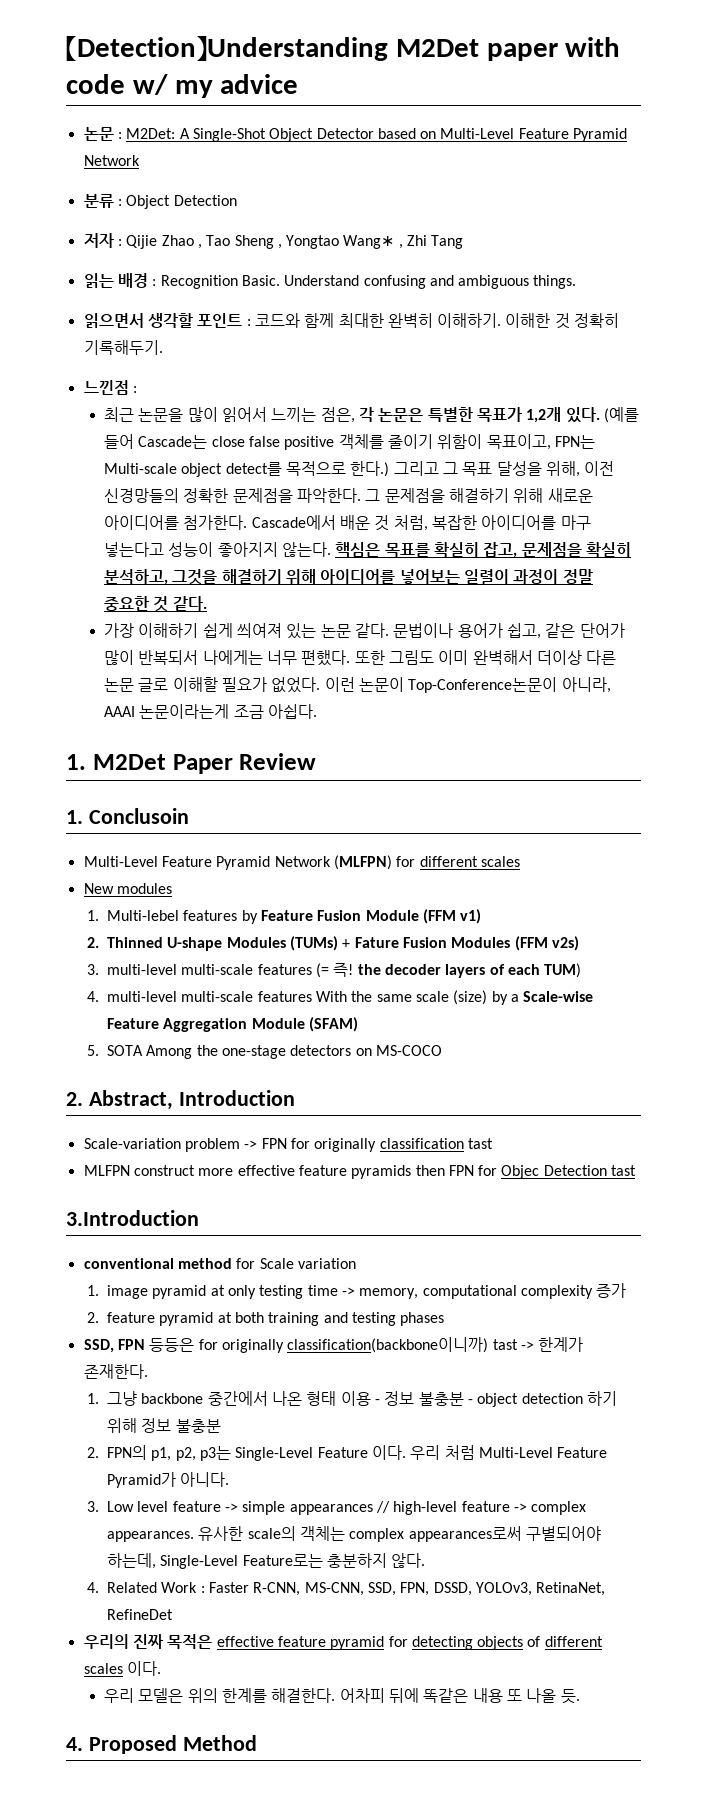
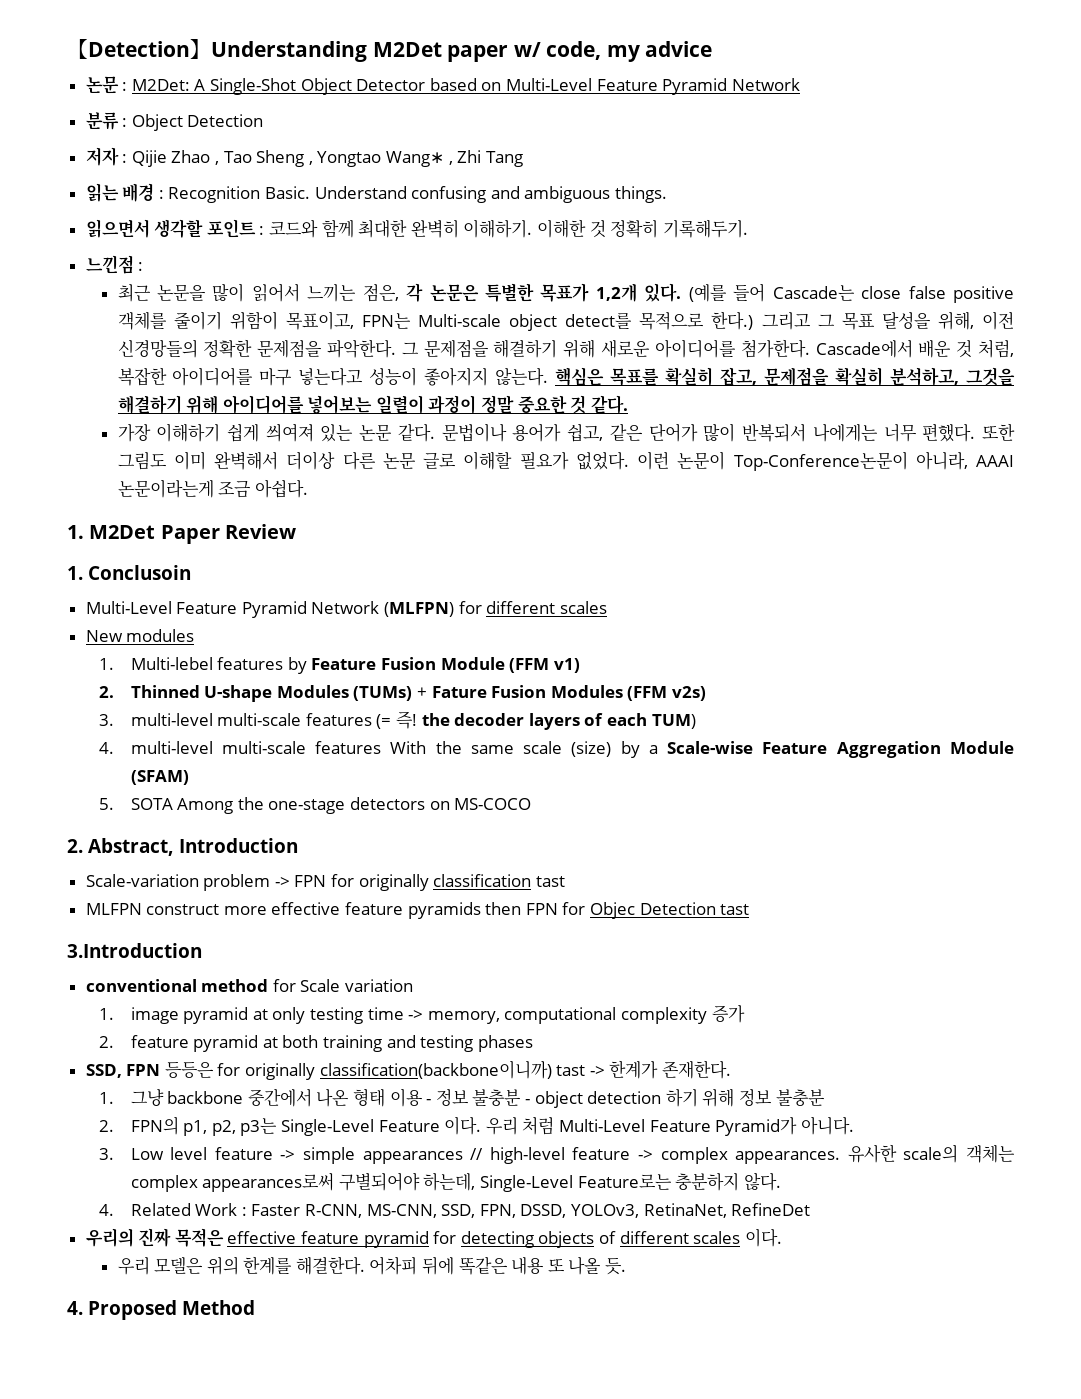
- 【Detection】Understanding M2Det paper with code w/ my advice
+ 【Detection】Understanding M2Det paper w/ code, my advice

